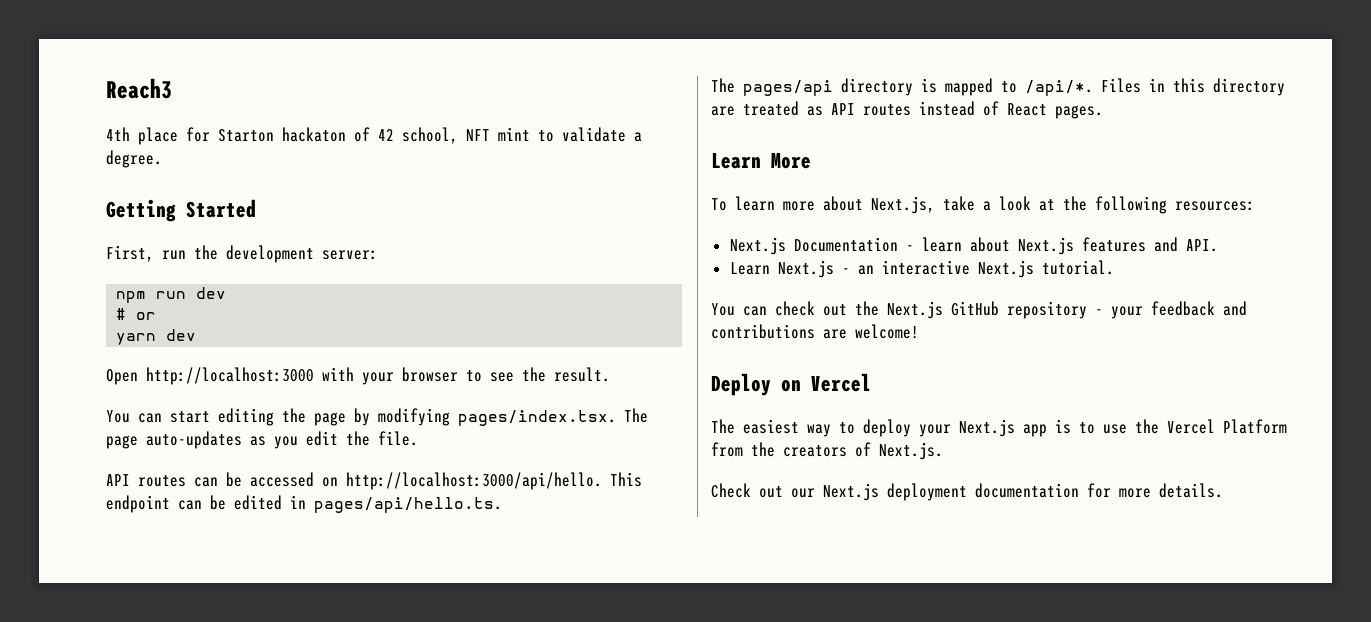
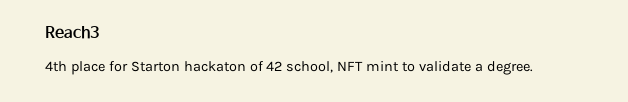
- Getting Started
- First, run the development server:
- npm run dev
- # or
- yarn dev
- Open http://localhost:3000 with your browser to see the result.
- You can start editing the page by modifying pages/index.tsx. The page auto-updates as you edit the file.
- API routes can be accessed on http://localhost:3000/api/hello. This endpoint can be edited in pages/api/hello.ts.
- The pages/api directory is mapped to /api/*. Files in this directory are treated as API routes instead of React pages.
- Learn More
- To learn more about Next.js, take a look at the following resources:
- Next.js Documentation - learn about Next.js features and API.
- Learn Next.js - an interactive Next.js tutorial.
- You can check out the Next.js GitHub repository - your feedback and contributions are welcome!
- Deploy on Vercel
- The easiest way to deploy your Next.js app is to use the Vercel Platform from the creators of Next.js.
- Check out our Next.js deployment documentation for more details.

